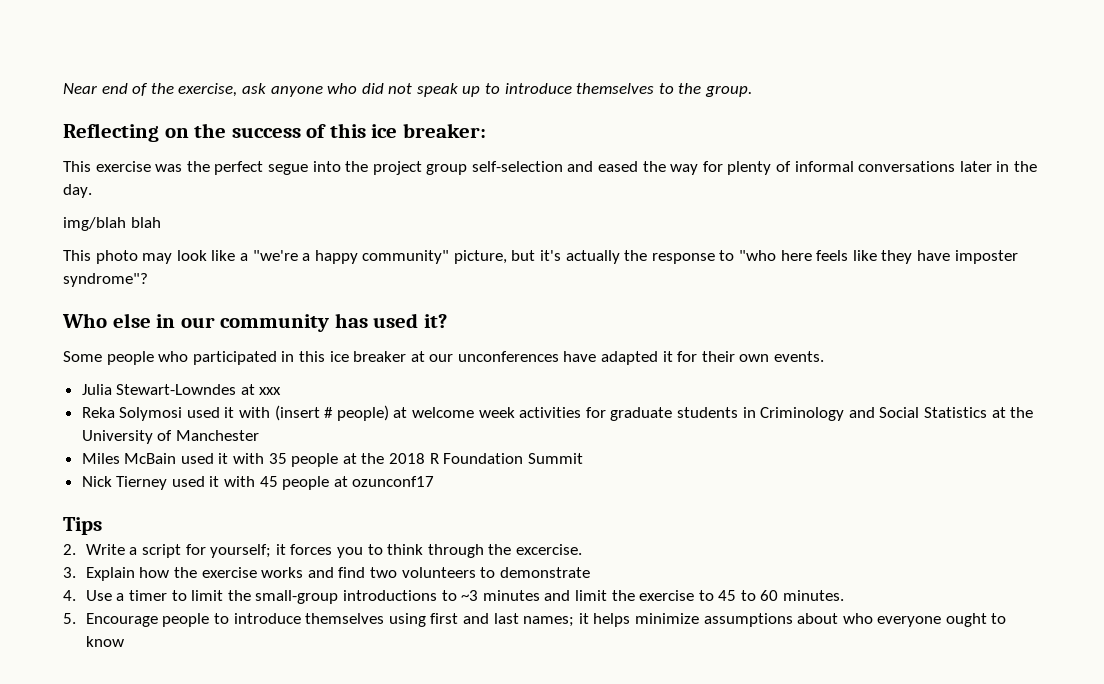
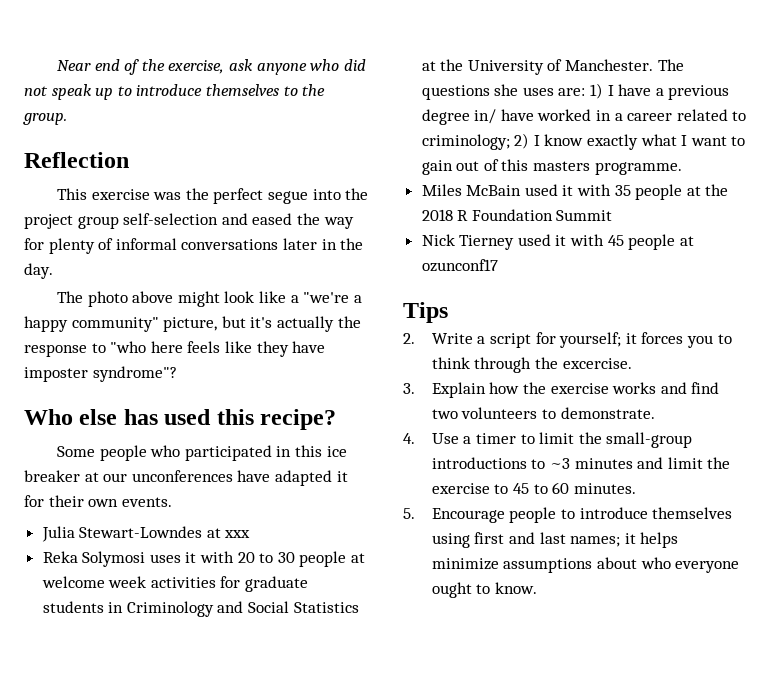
- Reflecting on the success of this ice breaker:
+ Reflection
- img/blah blah
- This photo may look like a "we're a happy community" picture, but it's actually the response to "who here feels like they have imposter syndrome"?
+ The photo above might look like a "we're a happy community" picture, but it's actually the response to "who here feels like they have imposter syndrome"?
- Who else in our community has used it?
+ Who else has used this recipe?
- Reka Solymosi used it with (insert # people) at welcome week activities for graduate students in Criminology and Social Statistics at the University of Manchester
+ Reka Solymosi uses it with 20 to 30 people at welcome week activities for graduate students in Criminology and Social Statistics at the University of Manchester. The questions she uses are: 1) I have a previous degree in/ have worked in a career related to criminology; 2) I know exactly what I want to gain out of this masters programme.
- 3. Explain how the exercise works and find two volunteers to demonstrate
+ 3. Explain how the exercise works and find two volunteers to demonstrate.
- 5. Encourage people to introduce themselves using first and last names; it helps minimize assumptions about who everyone ought to know
+ 5. Encourage people to introduce themselves using first and last names; it helps minimize assumptions about who everyone ought to know.

